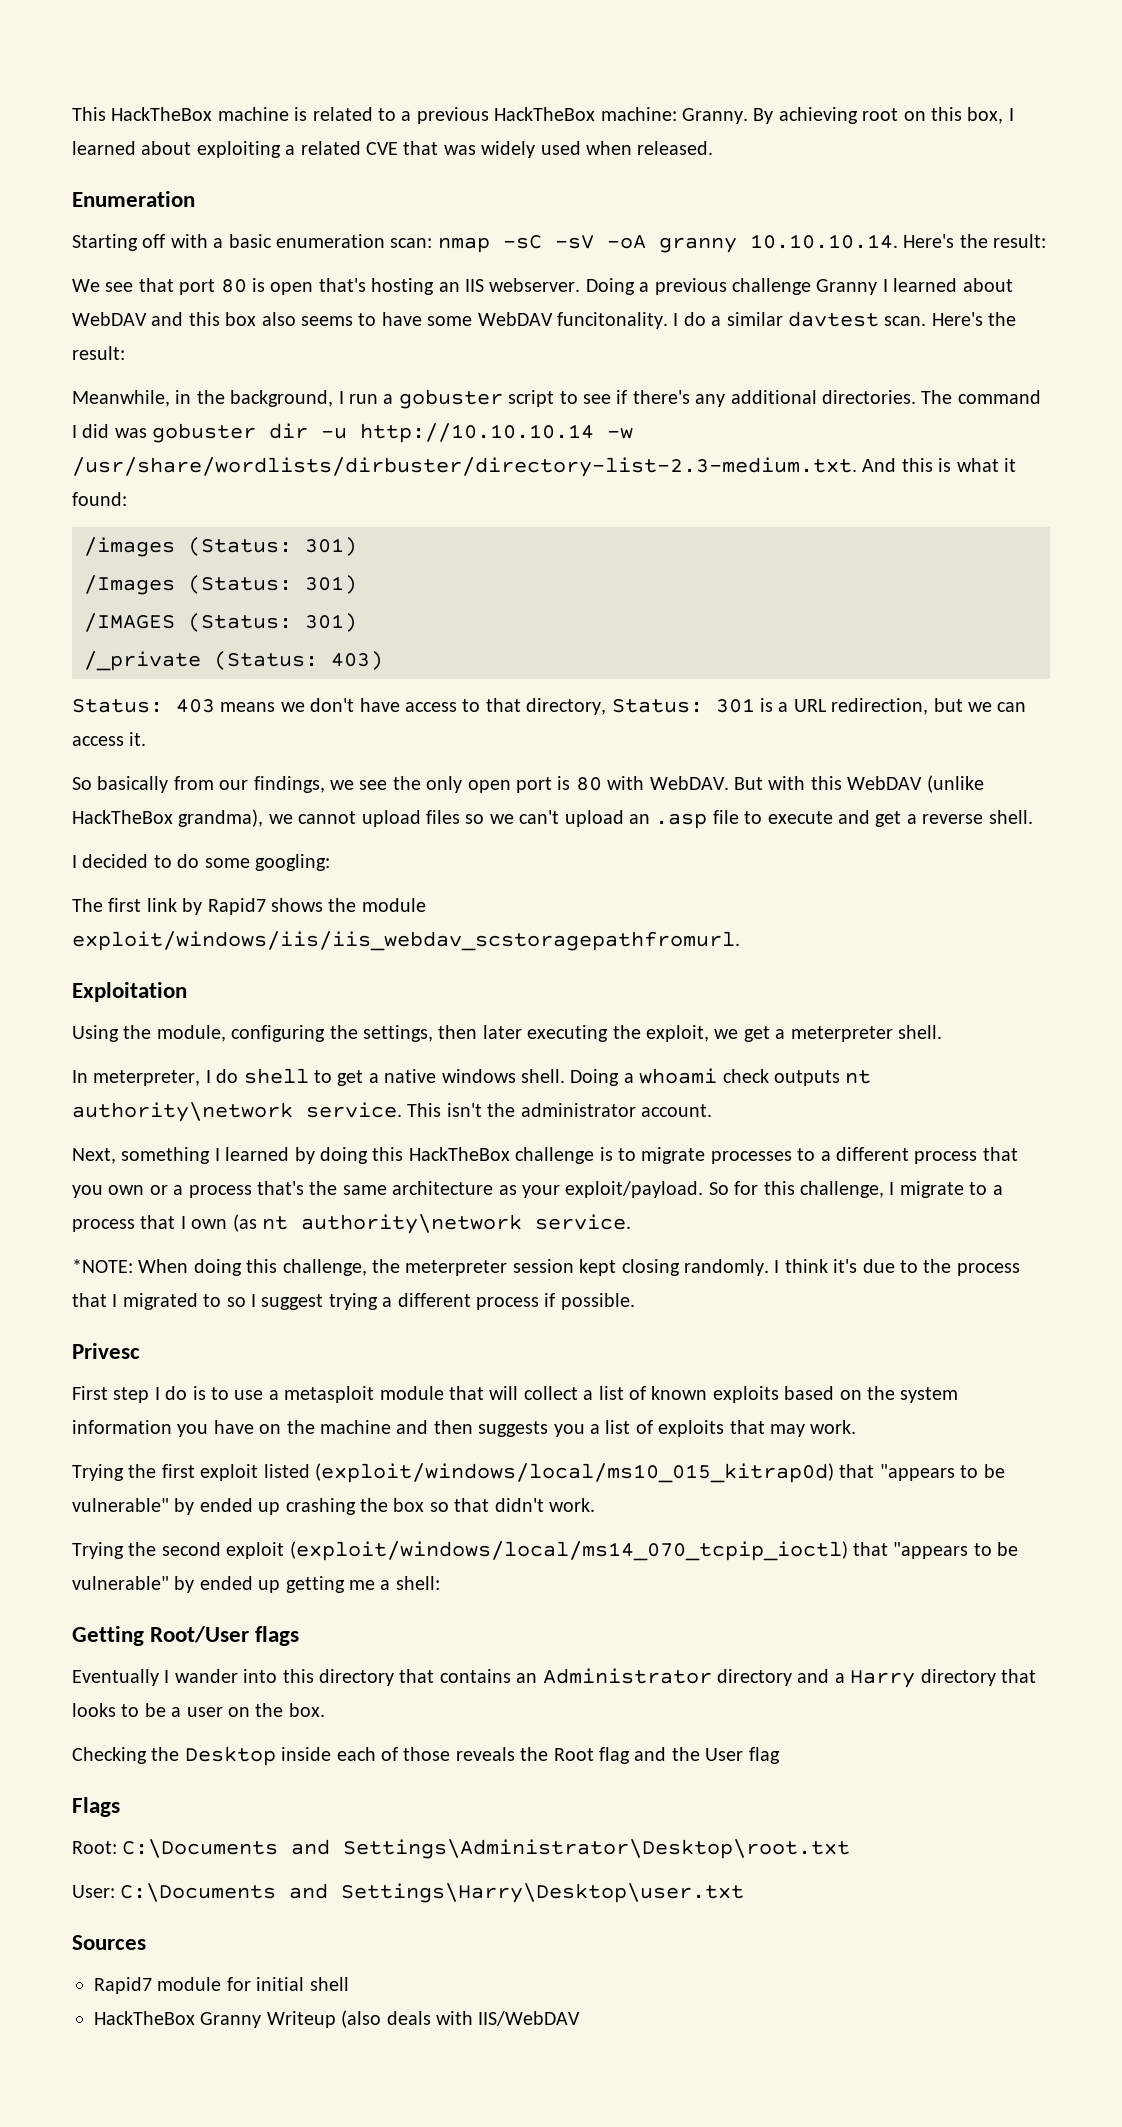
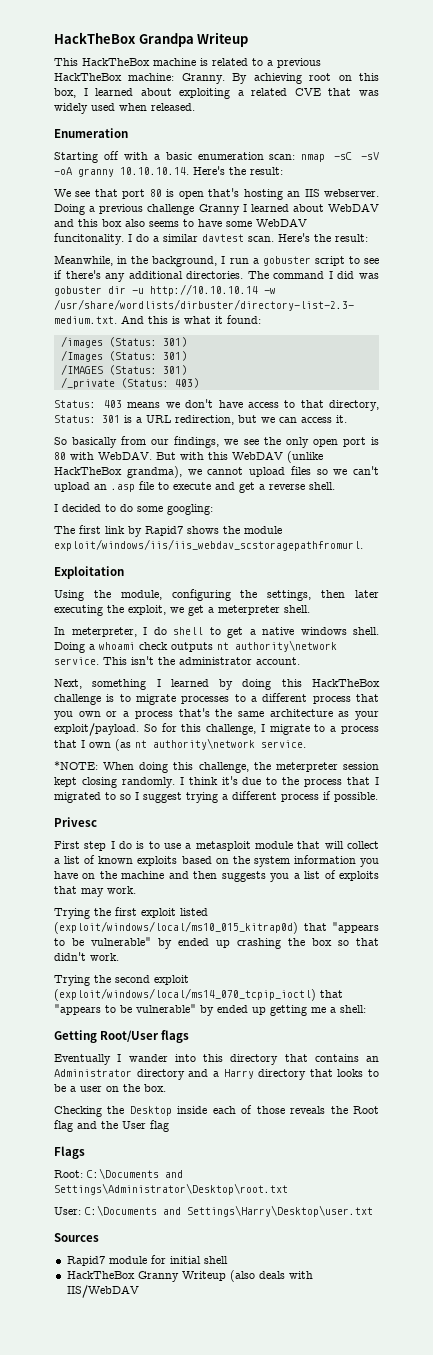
+ HackTheBox Grandpa Writeup

